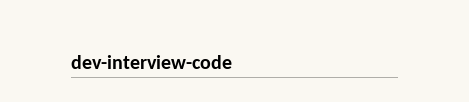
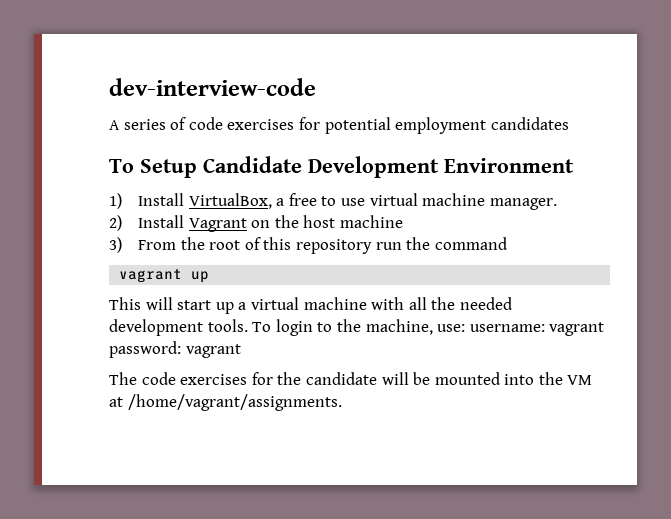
+ A series of code exercises for potential employment candidates
+ To Setup Candidate Development Environment
+ 1) Install VirtualBox, a free to use virtual machine manager.
+ 2) Install Vagrant on the host machine
+ 3) From the root of this repository run the command
+ vagrant up
+ This will start up a virtual machine with all the needed development tools. To login to the machine, use: username: vagrant password: vagrant
+ The code exercises for the candidate will be mounted into the VM at /home/vagrant/assignments.

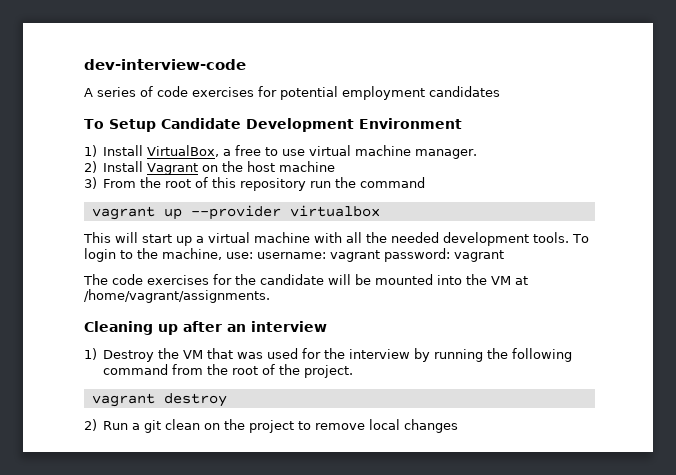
- vagrant up
+ vagrant up --provider virtualbox
+ Cleaning up after an interview
+ 1) Destroy the VM that was used for the interview by running the following command from the root of the project.
+ vagrant destroy
+ 2) Run a git clean on the project to remove local changes

